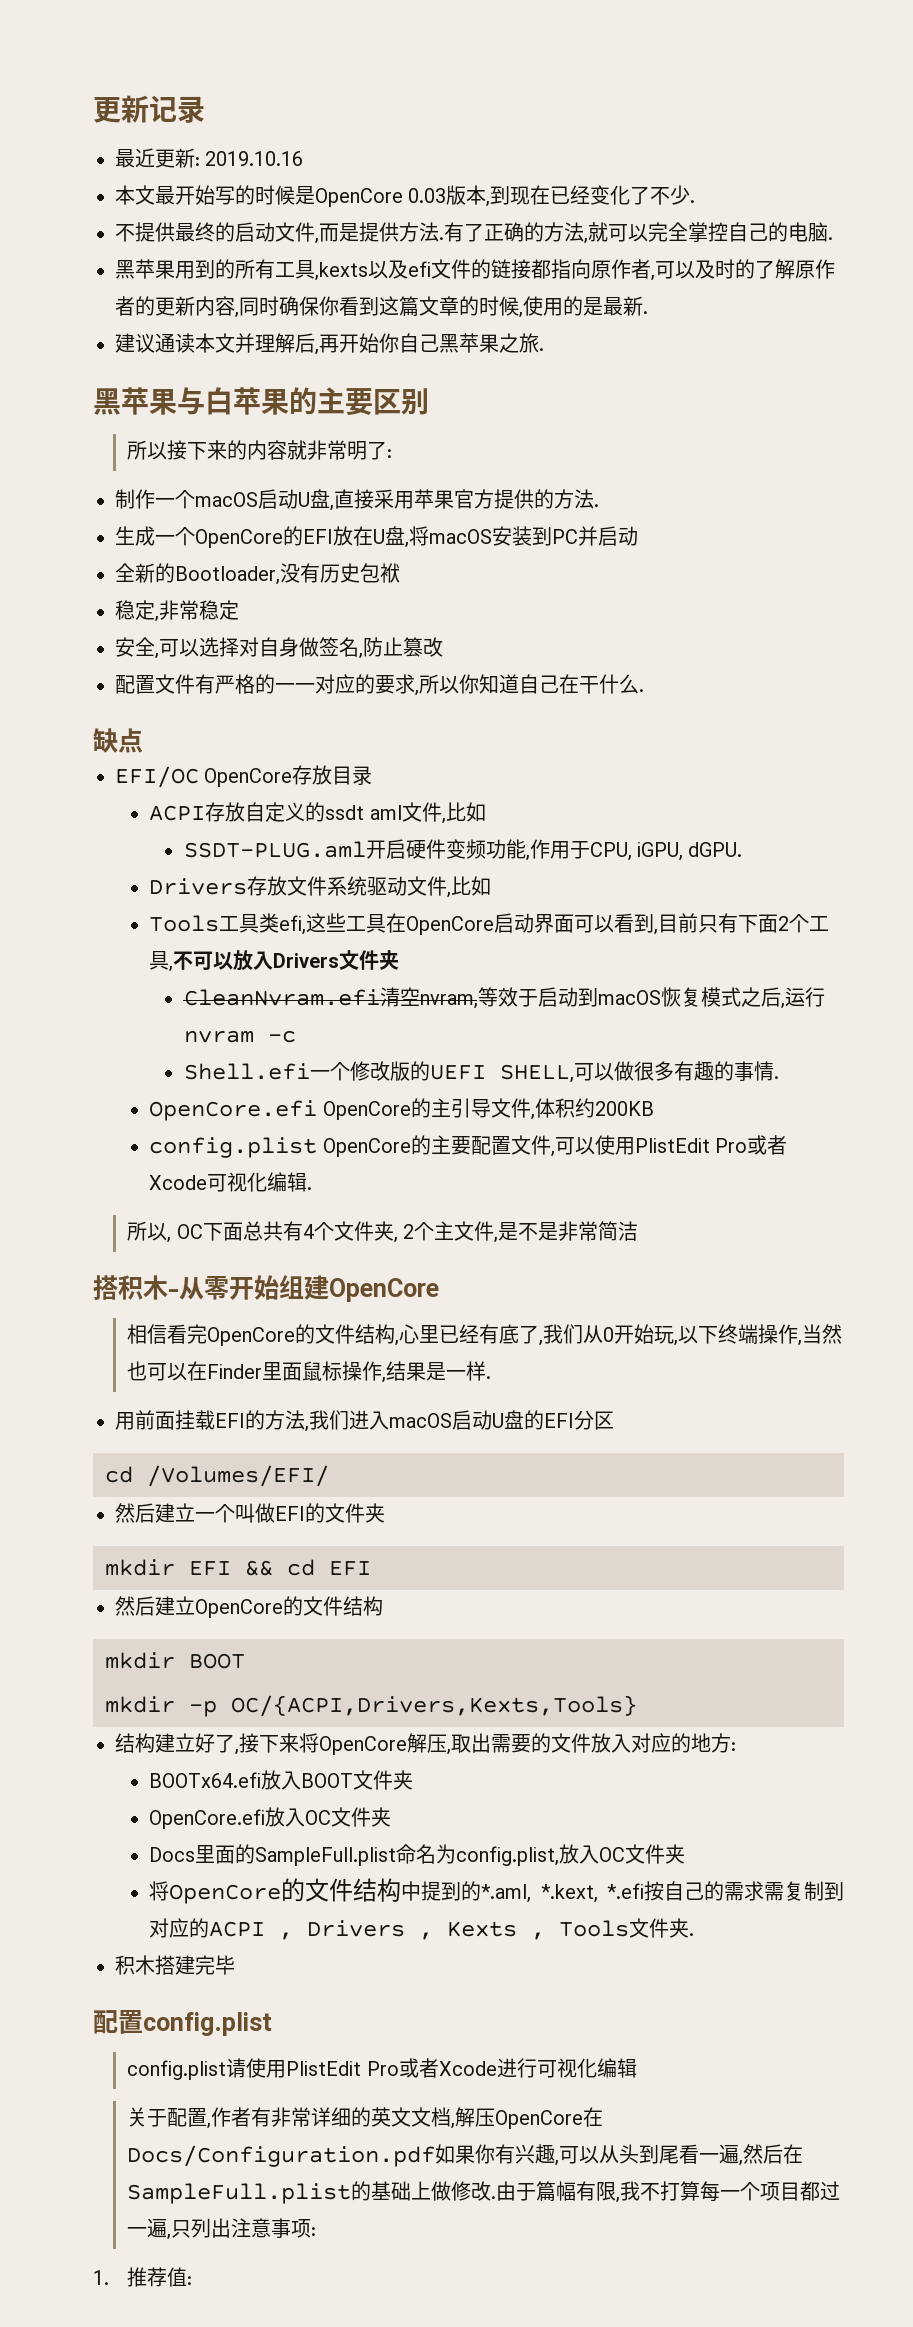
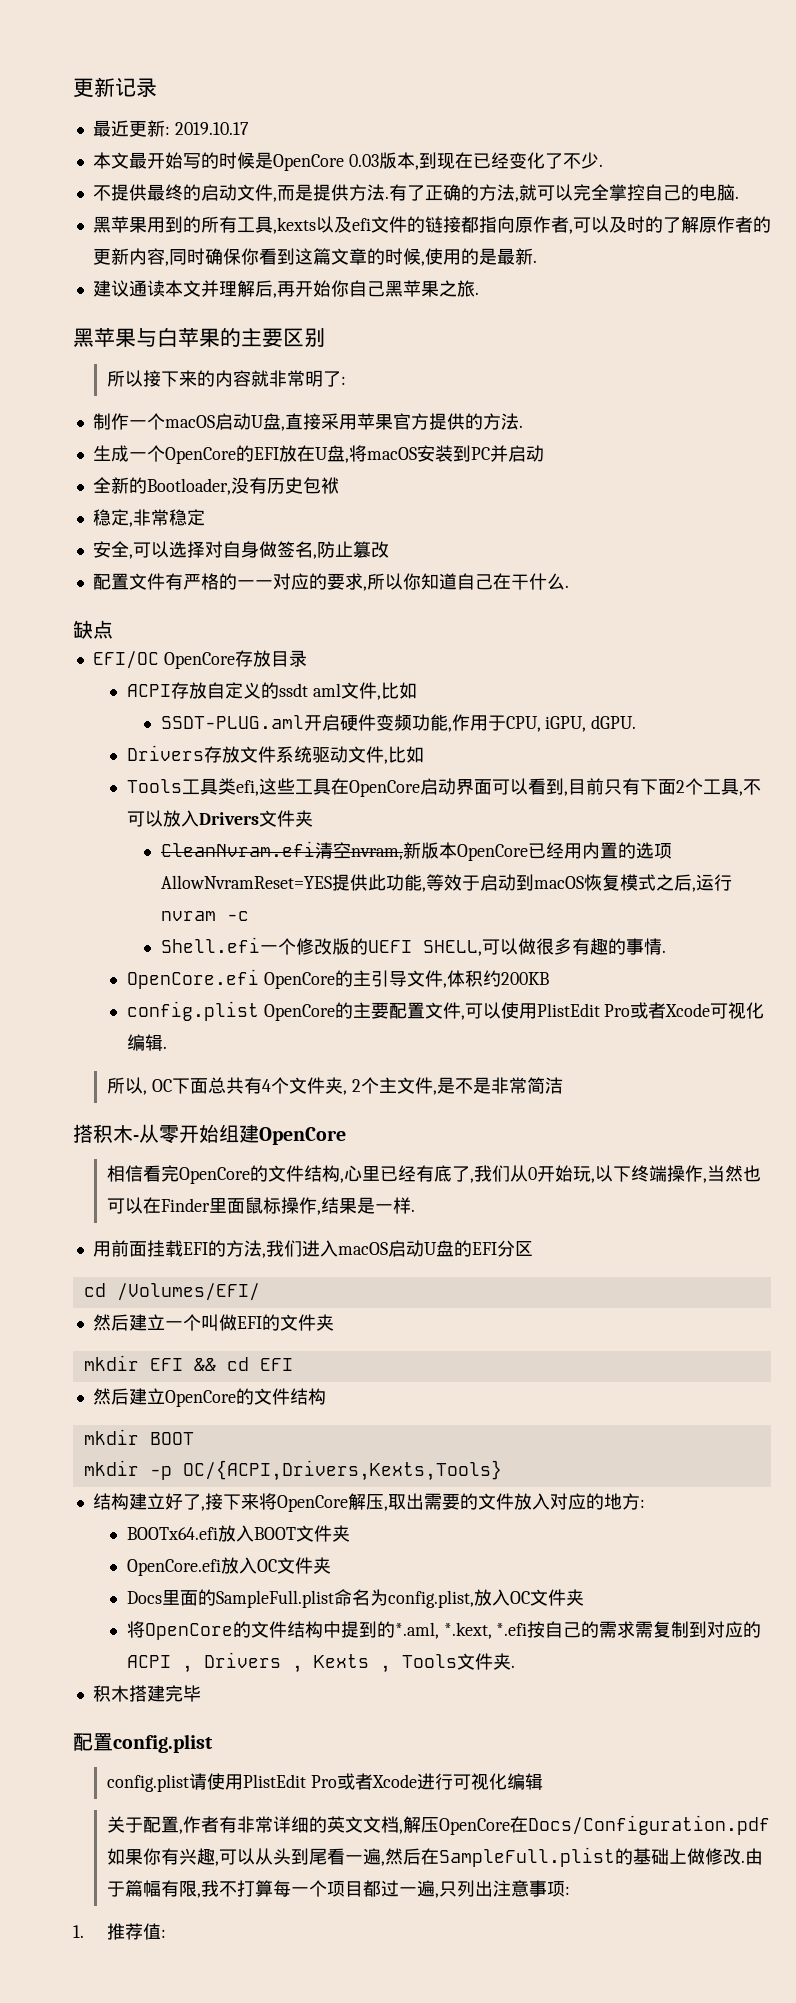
- 最近更新: 2019.10.16
+ 最近更新: 2019.10.17
- CleanNvram.efi清空nvram,等效于启动到macOS恢复模式之后,运行nvram -c
+ CleanNvram.efi清空nvram,新版本OpenCore已经用内置的选项AllowNvramReset=YES提供此功能,等效于启动到macOS恢复模式之后,运行nvram -c

